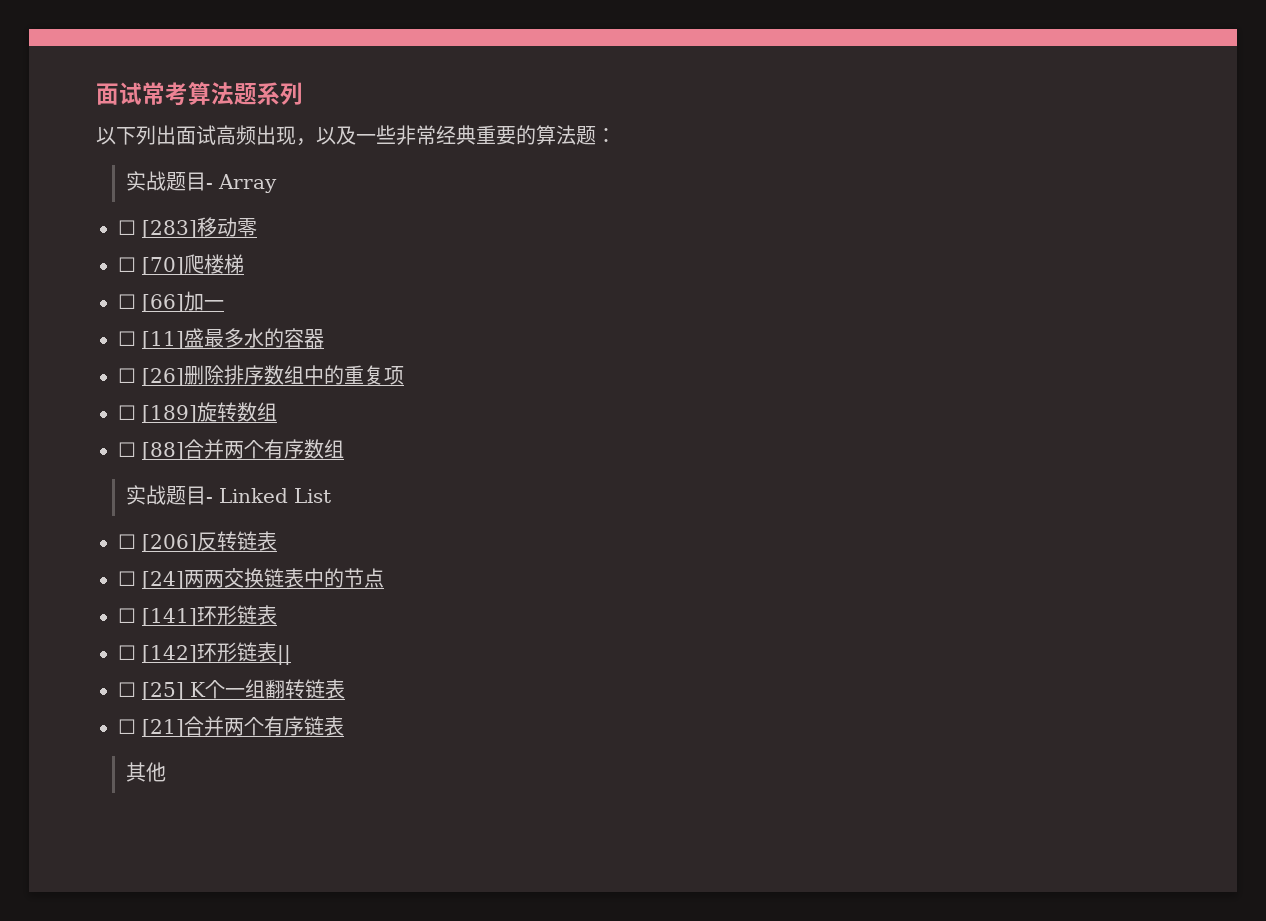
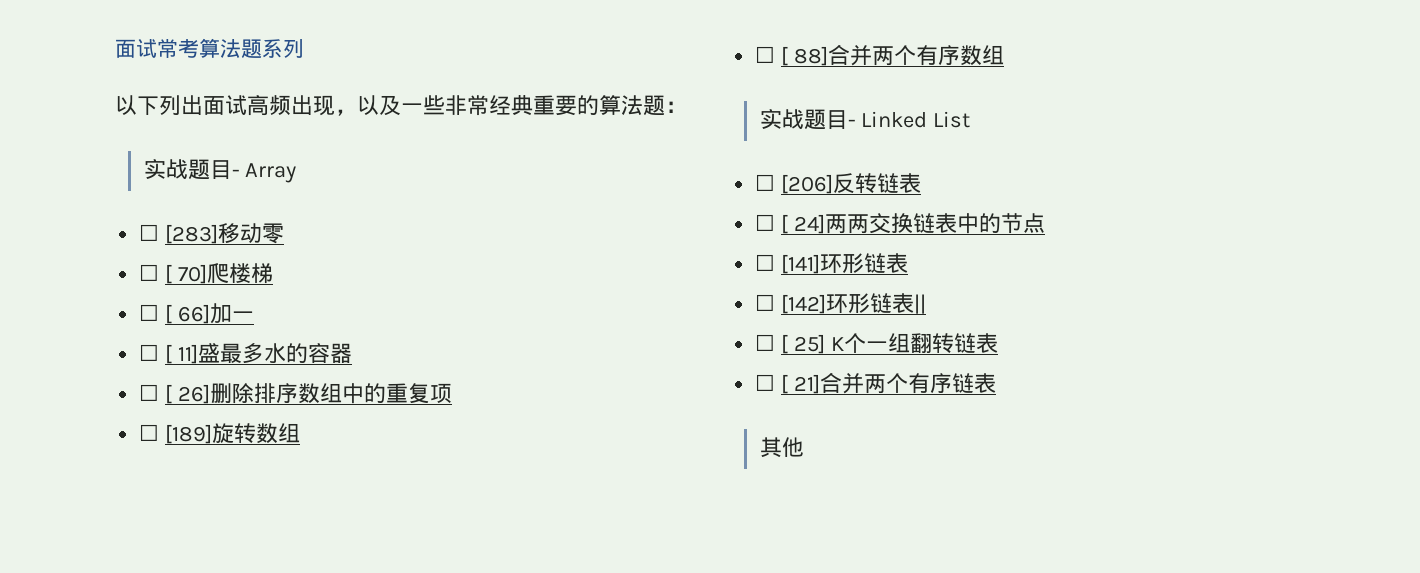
- ☐ [70]爬楼梯
+ ☐ [ 70]爬楼梯
- ☐ [66]加一
+ ☐ [ 66]加一
- ☐ [11]盛最多水的容器
+ ☐ [ 11]盛最多水的容器
- ☐ [26]删除排序数组中的重复项
+ ☐ [ 26]删除排序数组中的重复项
- ☐ [88]合并两个有序数组
+ ☐ [ 88]合并两个有序数组
- ☐ [24]两两交换链表中的节点
+ ☐ [ 24]两两交换链表中的节点
- ☐ [25] K个一组翻转链表
+ ☐ [ 25] K个一组翻转链表
- ☐ [21]合并两个有序链表
+ ☐ [ 21]合并两个有序链表

